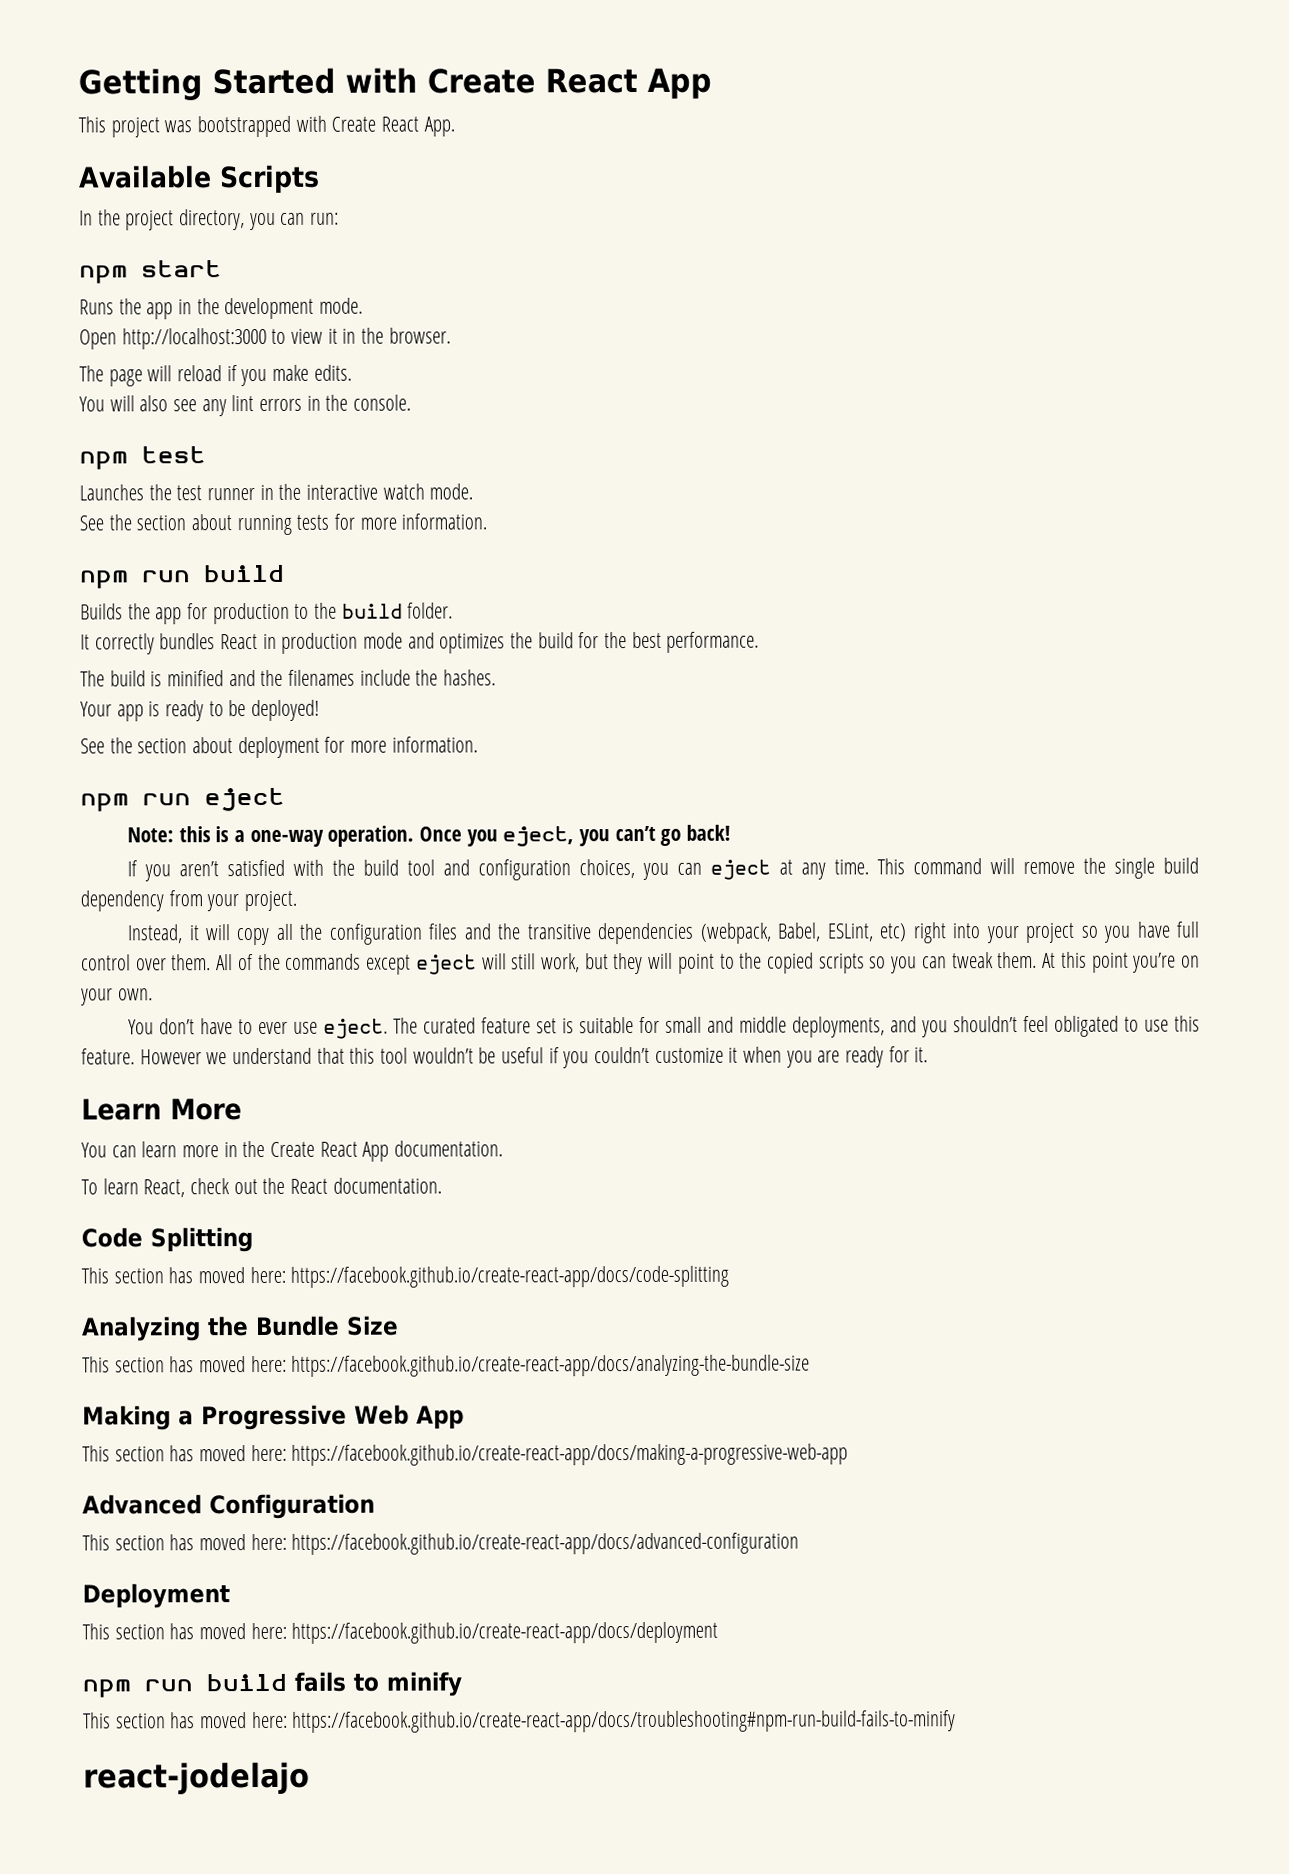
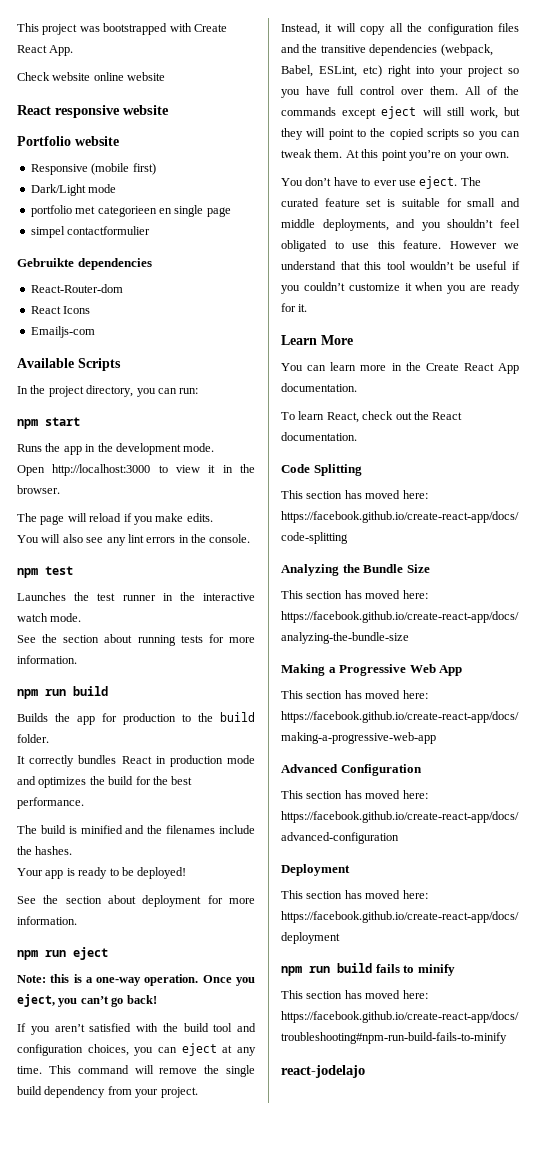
- Getting Started with Create React App
+ Check website online website
+ React responsive website
+ Portfolio website
+ Responsive (mobile first)
+ Dark/Light mode
+ portfolio met categorieen en single page
+ simpel contactformulier
+ Gebruikte dependencies
+ React-Router-dom
+ React Icons
+ Emailjs-com

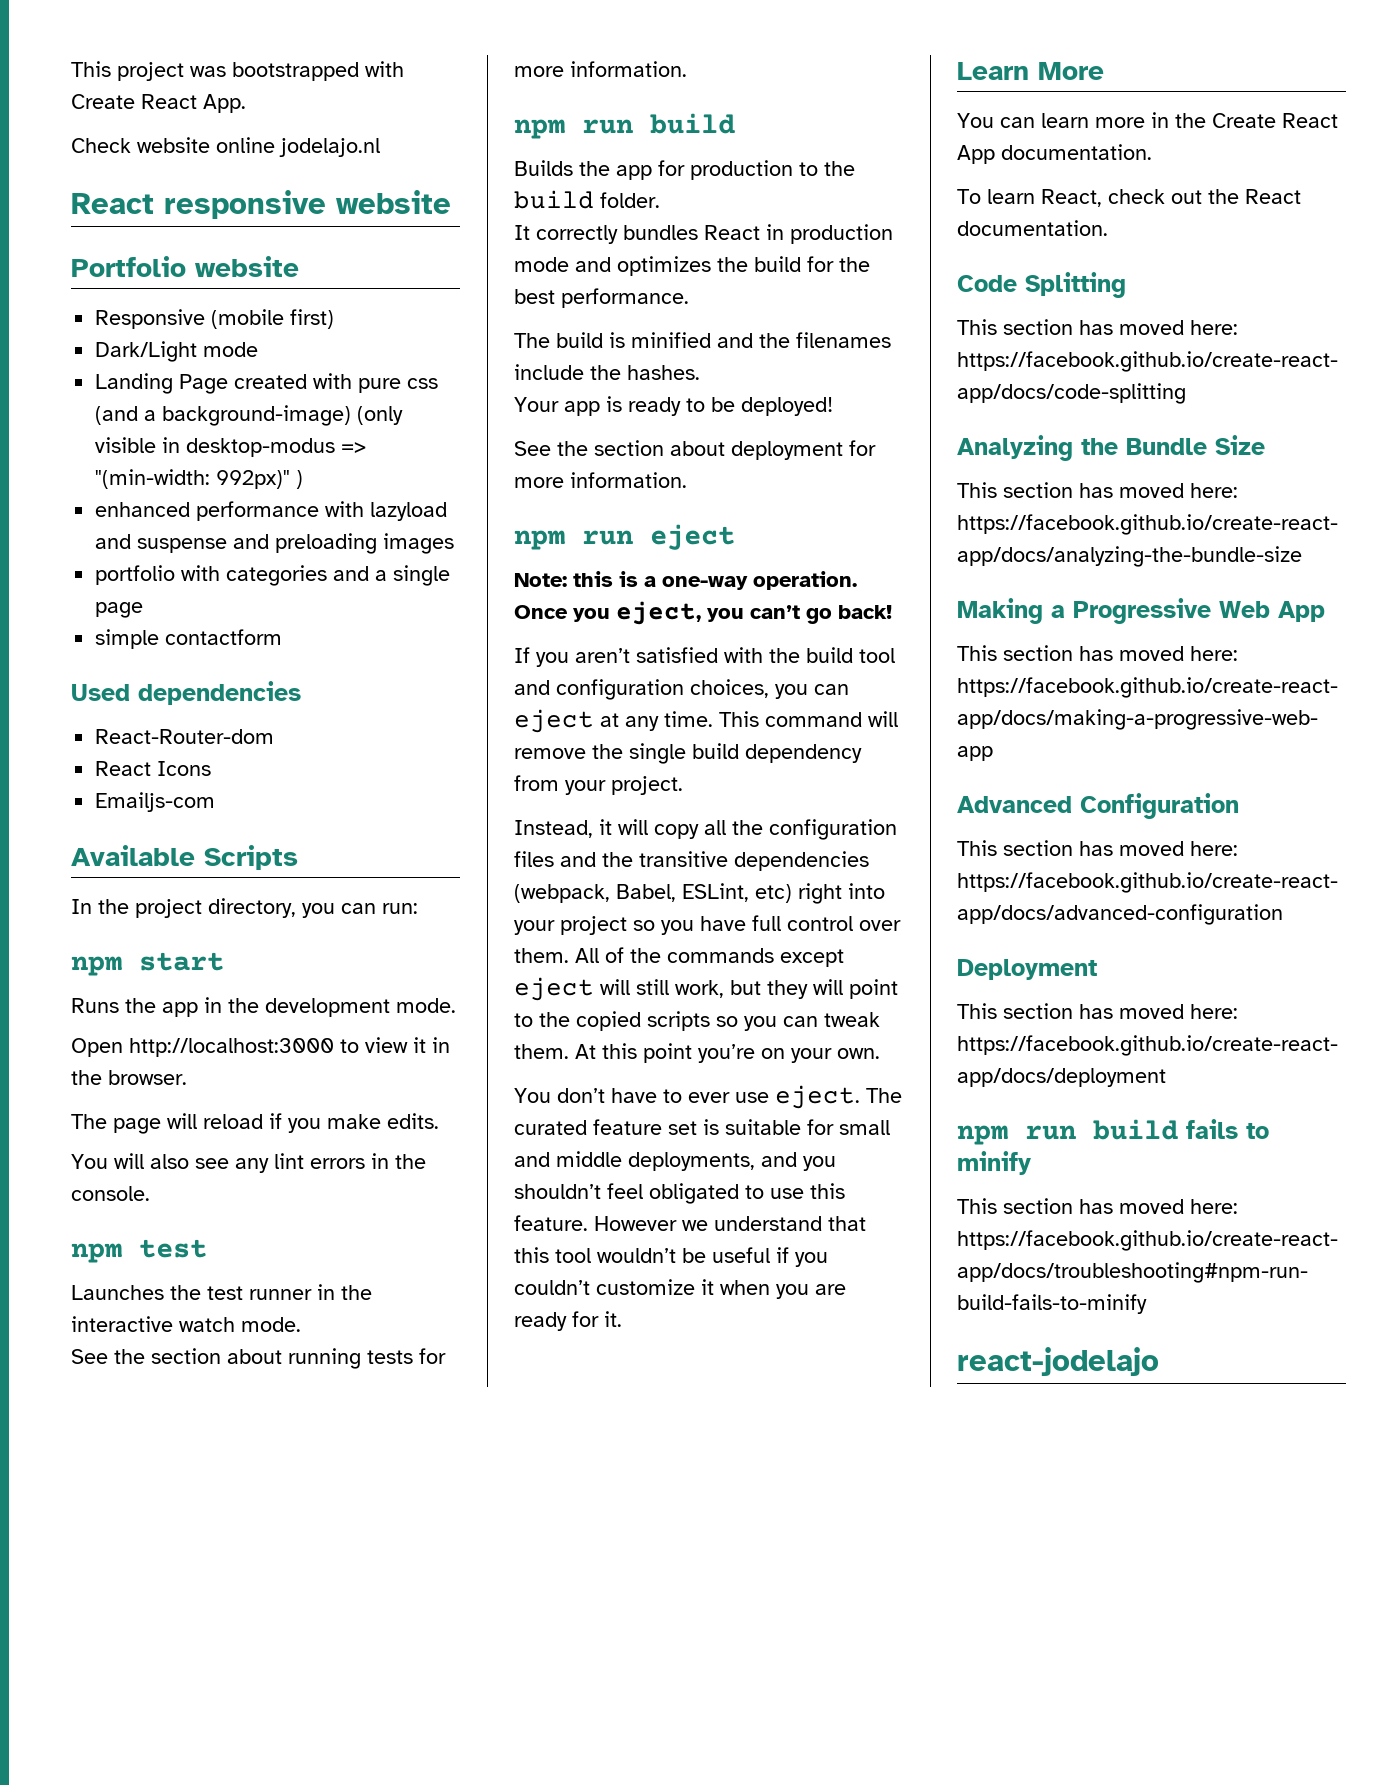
- Check website online website
+ Check website online jodelajo.nl
- portfolio met categorieen en single page
+ Landing Page created with pure css (and a background-image) (only visible in desktop-modus => "(min-width: 992px)" )
+ enhanced performance with lazyload and suspense and preloading images
+ portfolio with categories and a single page
- simpel contactformulier
- Gebruikte dependencies
+ simple contactform
+ Used dependencies

